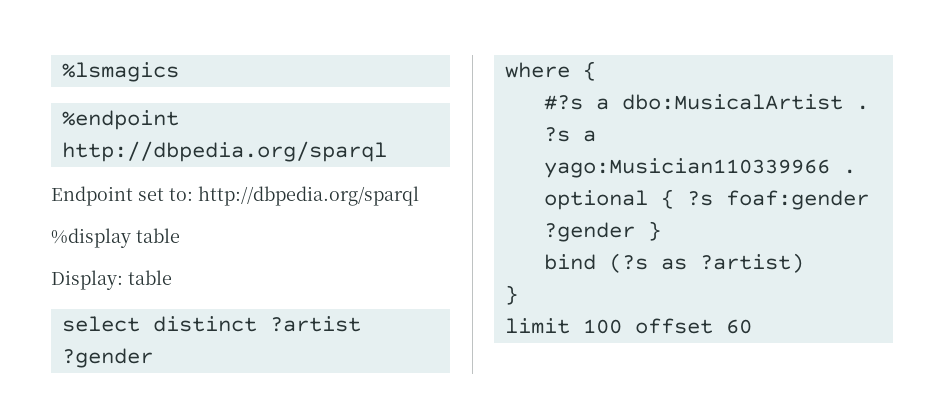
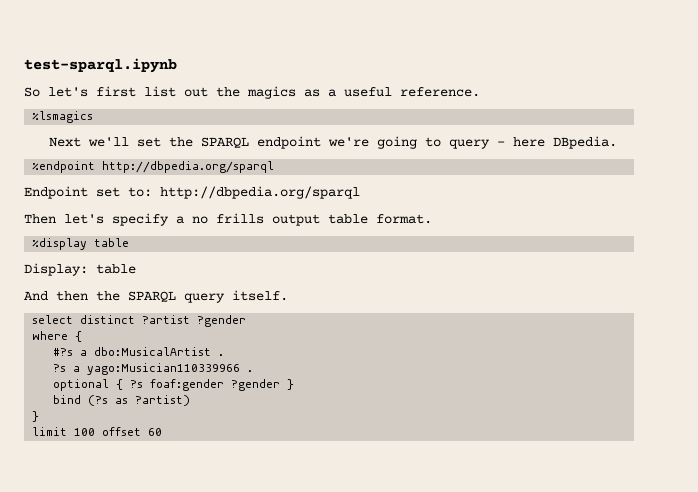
+ test-sparql.ipynb
+ So let's first list out the magics as a useful reference.
  %lsmagics
+ Next we'll set the SPARQL endpoint we're going to query – here DBpedia.
+ Then let's specify a no frills output table format.
  %display table
  Display: table
+ And then the SPARQL query itself.

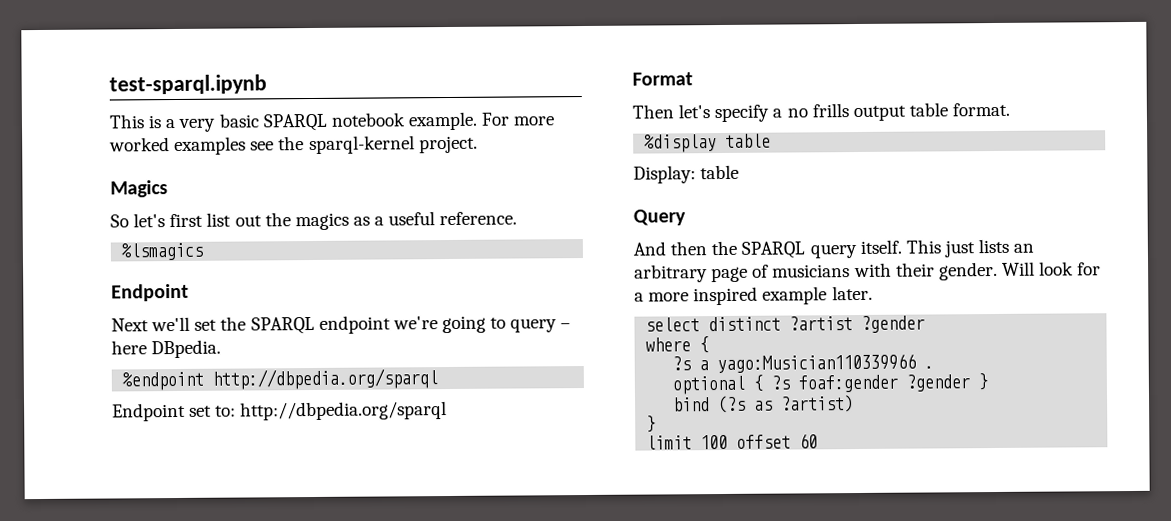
+ This is a very basic SPARQL notebook example. For more worked examples see the sparql-kernel project.
+ Magics
  %lsmagics
+ Endpoint
+ Format
+ Query
+ This just lists an arbitrary page of musicians with their gender. Will look for a more inspired example later.
- #?s a dbo:MusicalArtist .

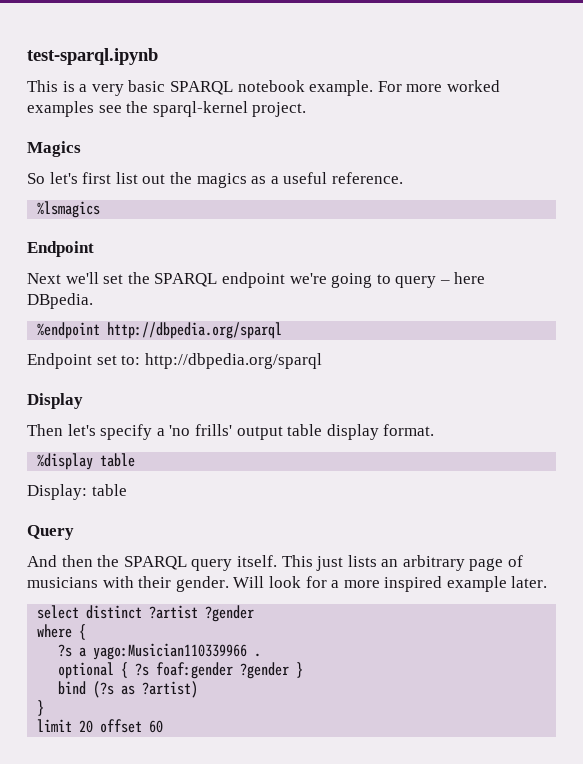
- Format
+ Display
- Then let's specify a no frills output table format.
+ Then let's specify a 'no frills' output table display format.
- limit 100 offset 60
+ limit 20 offset 60

